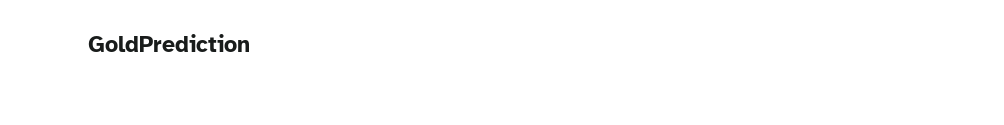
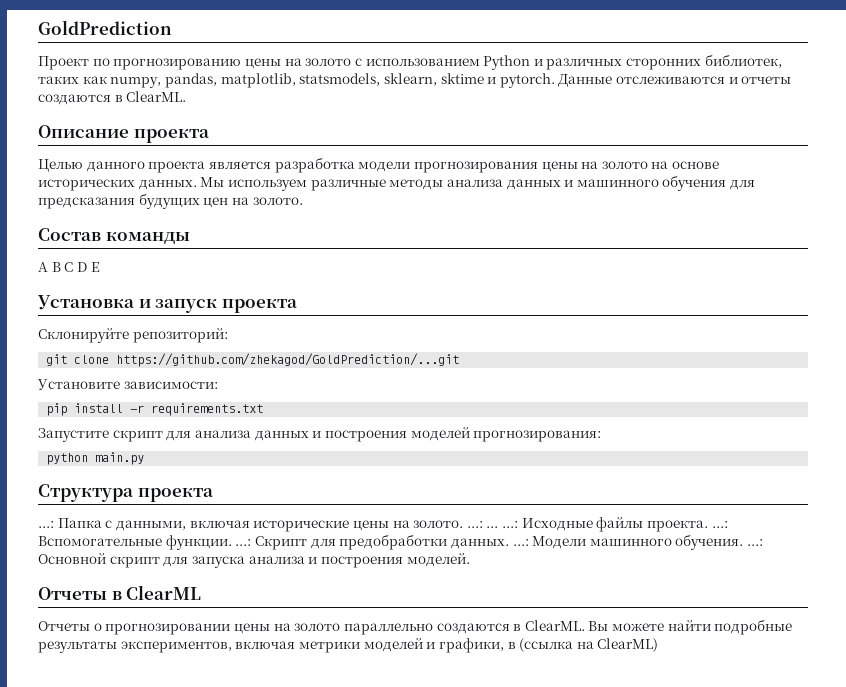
+ Проект по прогнозированию цены на золото с использованием Python и различных сторонних библиотек, таких как numpy, pandas, matplotlib, statsmodels, sklearn, sktime и pytorch. Данные отслеживаются и отчеты создаются в ClearML.
+ Описание проекта
+ Целью данного проекта является разработка модели прогнозирования цены на золото на основе исторических данных. Мы используем различные методы анализа данных и машинного обучения для предсказания будущих цен на золото.
+ Состав команды
+ A B C D E
+ Установка и запуск проекта
+ Склонируйте репозиторий:
+ git clone https://github.com/zhekagod/GoldPrediction/...git
+ Установите зависимости:
+ pip install -r requirements.txt
+ Запустите скрипт для анализа данных и построения моделей прогнозирования:
+ python main.py
+ Структура проекта
+ ...: Папка с данными, включая исторические цены на золото. ...: ... ...: Исходные файлы проекта. ...: Вспомогательные функции. ...: Скрипт для предобработки данных. ...: Модели машинного обучения. ...: Основной скрипт для запуска анализа и построения моделей.
+ Отчеты в ClearML
+ Отчеты о прогнозировании цены на золото параллельно создаются в ClearML. Вы можете найти подробные результаты экспериментов, включая метрики моделей и графики, в (ссылка на ClearML)

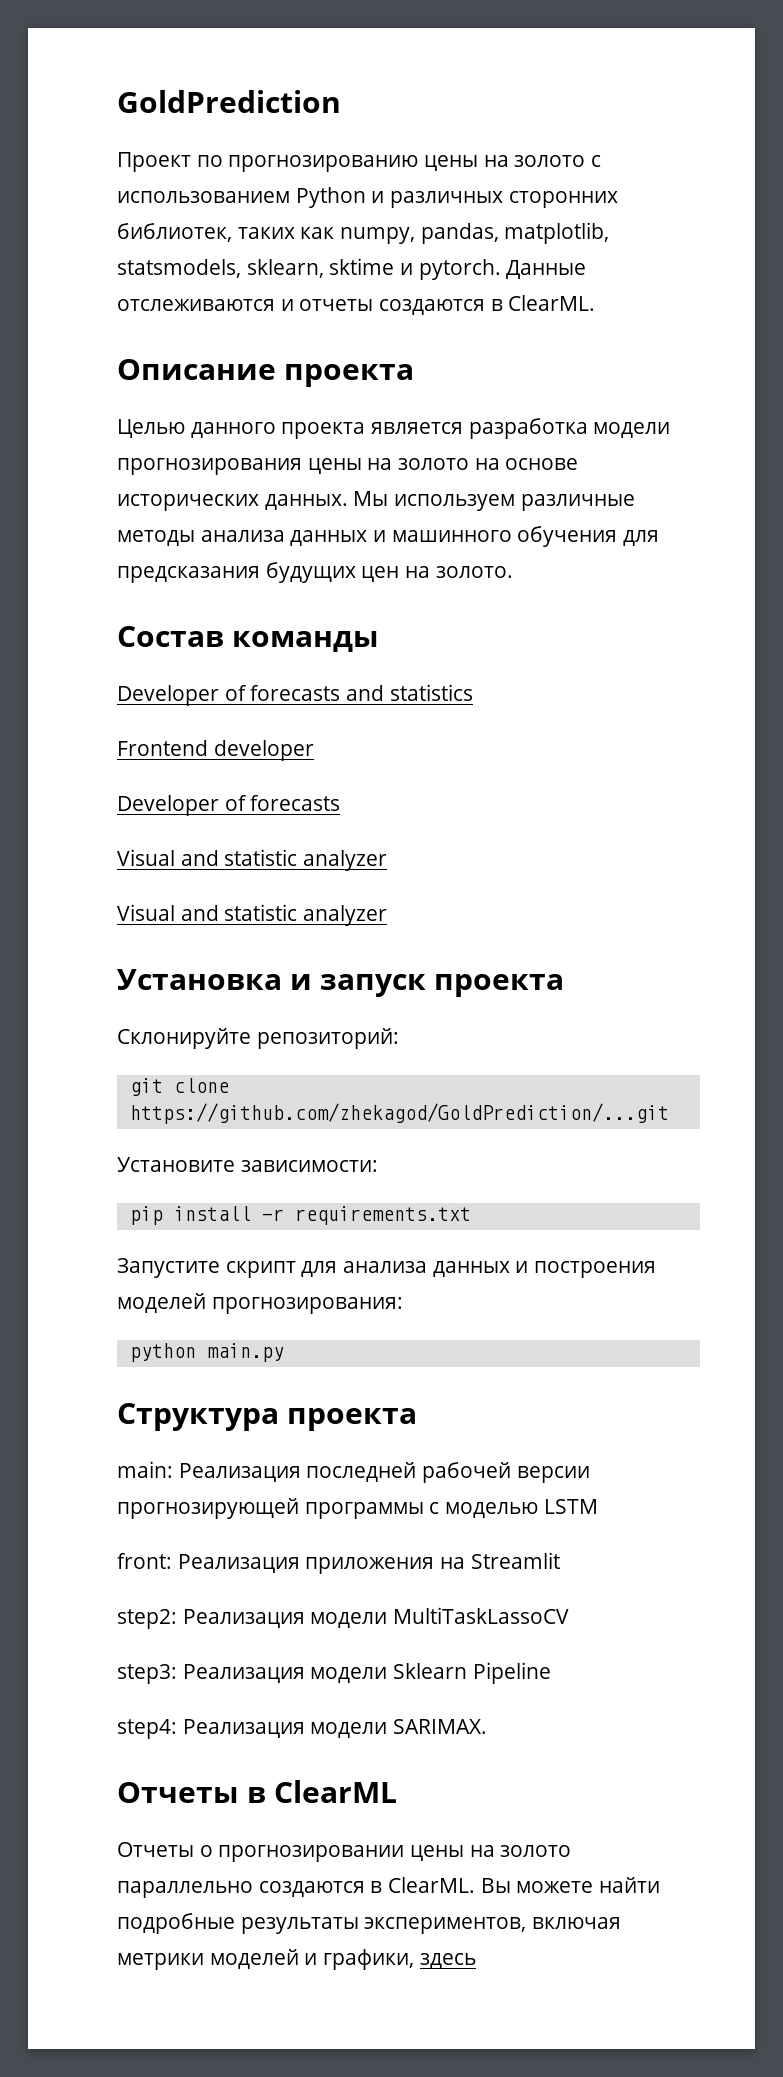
- A B C D E
+ Developer of forecasts and statistics
+ Frontend developer
+ Developer of forecasts
+ Visual and statistic analyzer
+ Visual and statistic analyzer
- ...: Папка с данными, включая исторические цены на золото. ...: ... ...: Исходные файлы проекта. ...: Вспомогательные функции. ...: Скрипт для предобработки данных. ...: Модели машинного обучения. ...: Основной скрипт для запуска анализа и построения моделей.
+ main: Реализация последней рабочей версии прогнозирующей программы с моделью LSTM
+ front: Реализация приложения на Streamlit
+ step2: Реализация модели MultiTaskLassoCV
+ step3: Реализация модели Sklearn Pipeline
+ step4: Реализация модели SARIMAX.
- Вы можете найти подробные результаты экспериментов, включая метрики моделей и графики, в (ссылка на ClearML)
+ Вы можете найти подробные результаты экспериментов, включая метрики моделей и графики, здесь

